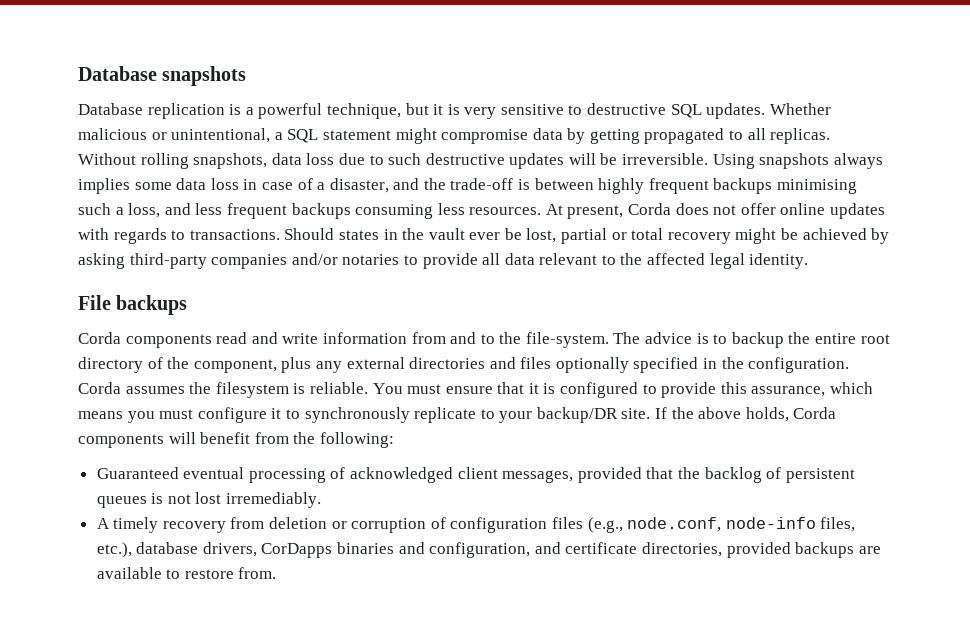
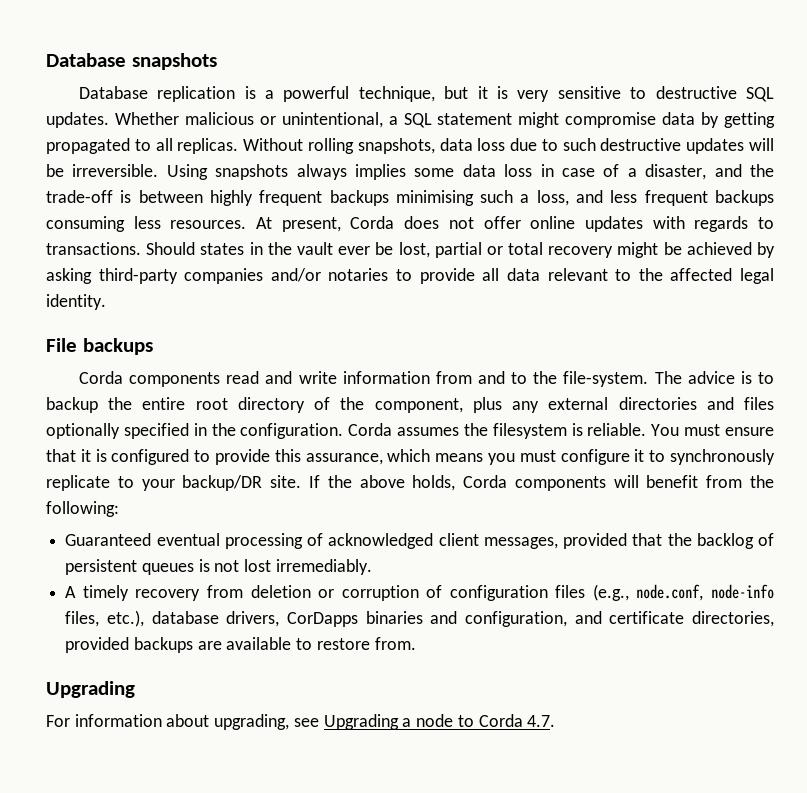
  A timely recovery from deletion or corruption of configuration files (e.g., node.conf, node-info files, etc.), database drivers, CorDapps binaries and configuration, and certificate directories, provided backups are available to restore from.
+ Upgrading
+ For information about upgrading, see Upgrading a node to Corda 4.7.

